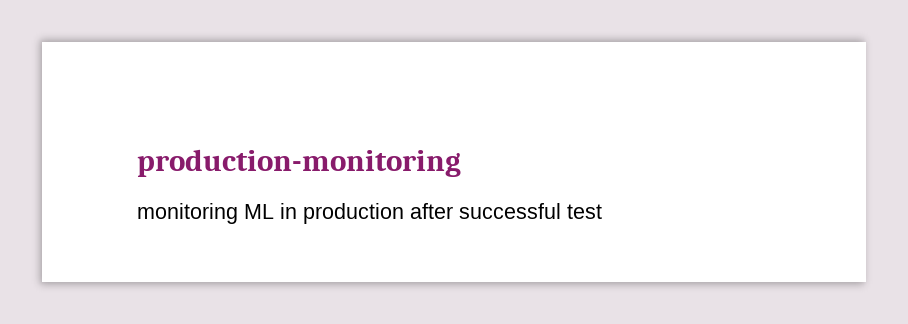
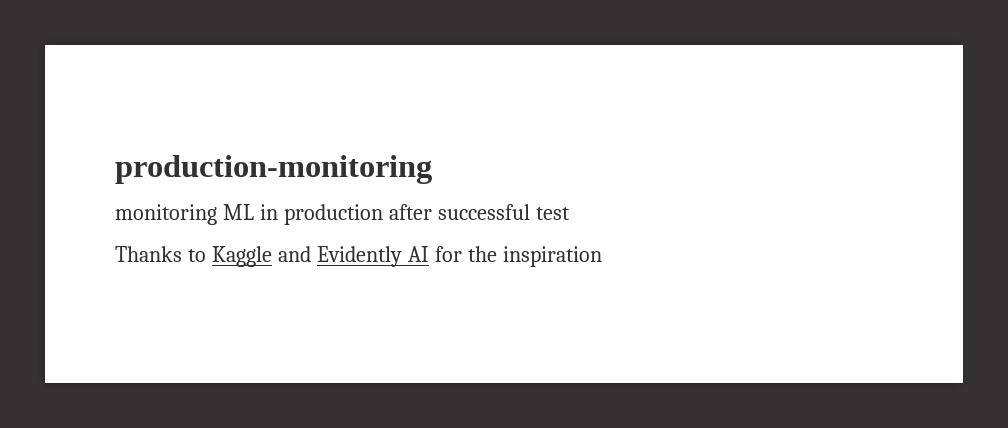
+ Thanks to Kaggle and Evidently AI for the inspiration

